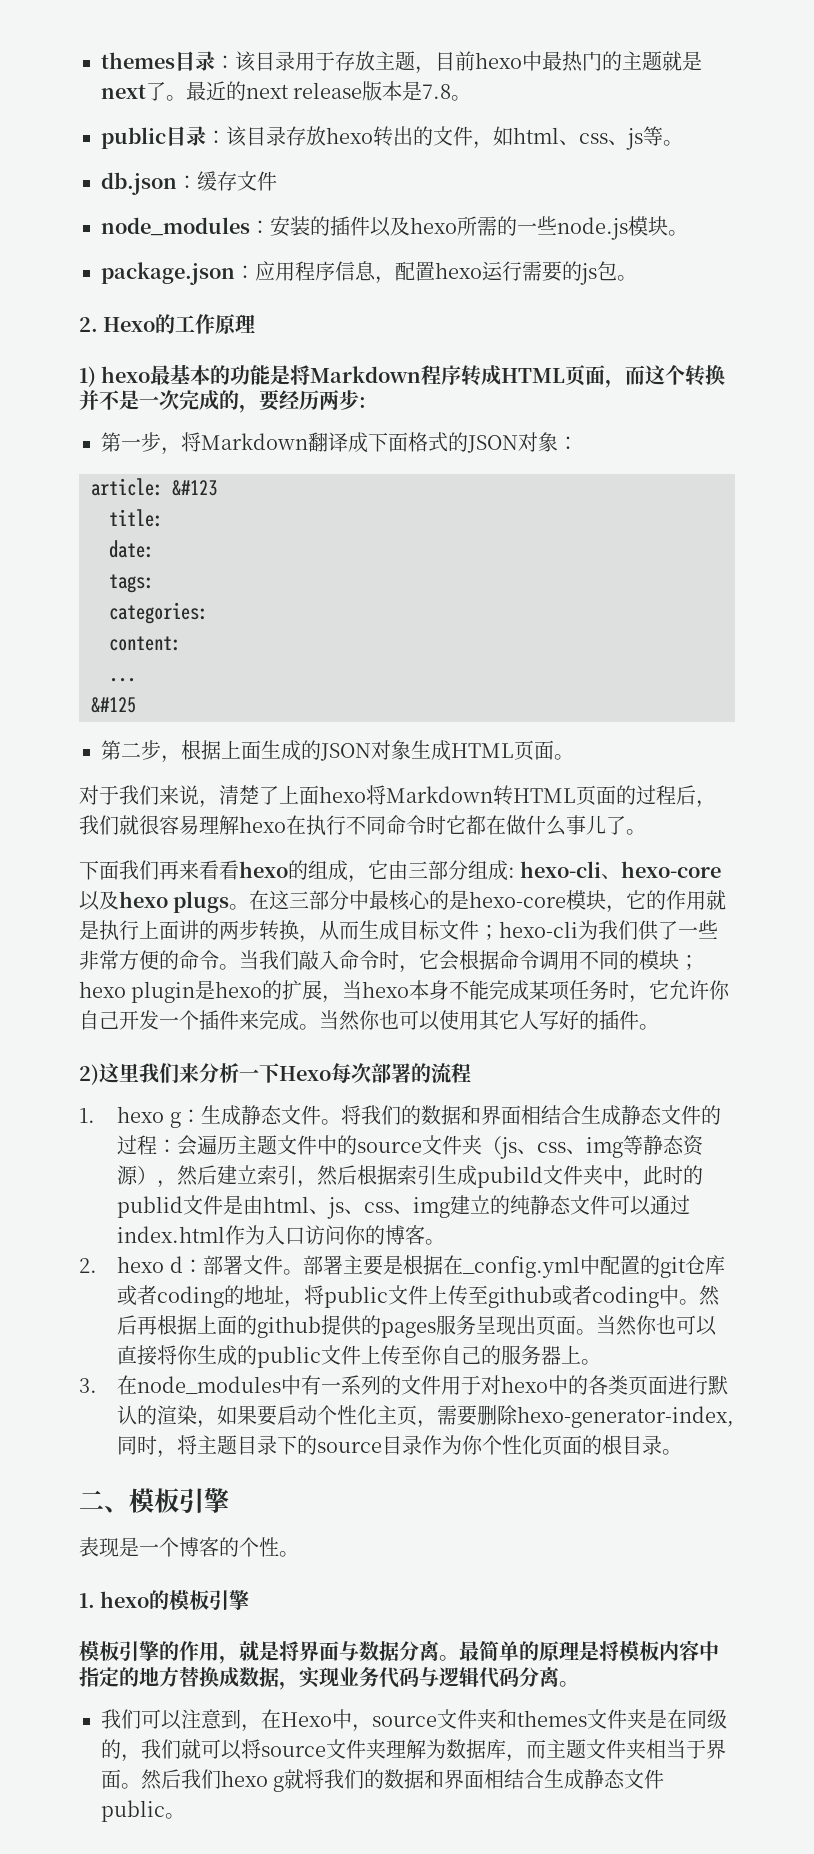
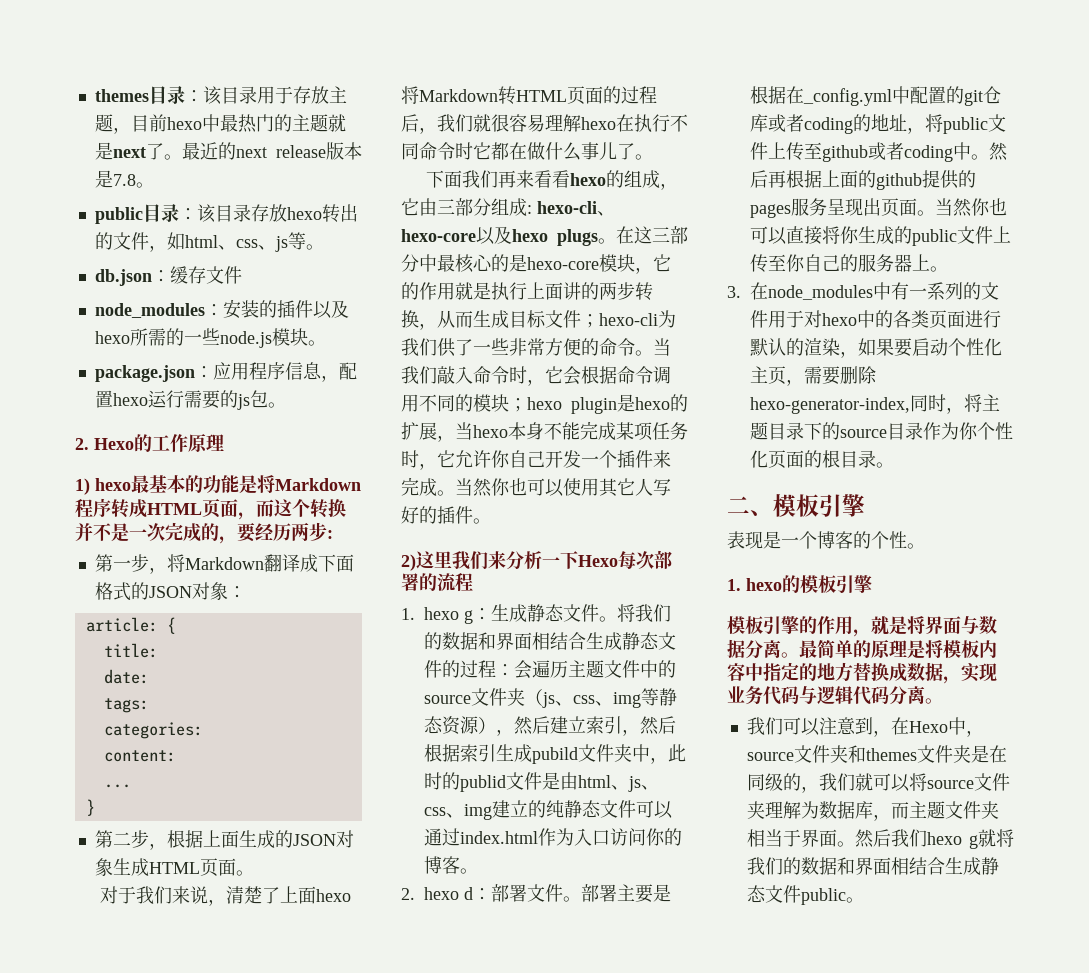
- article: &#123
+ article: {
- &#125
+ }

